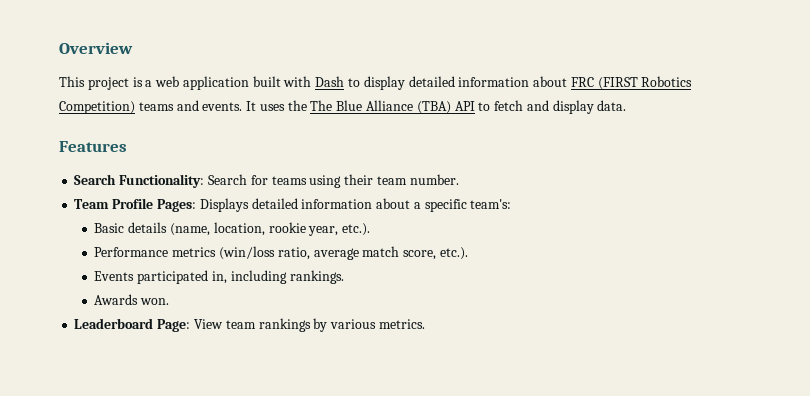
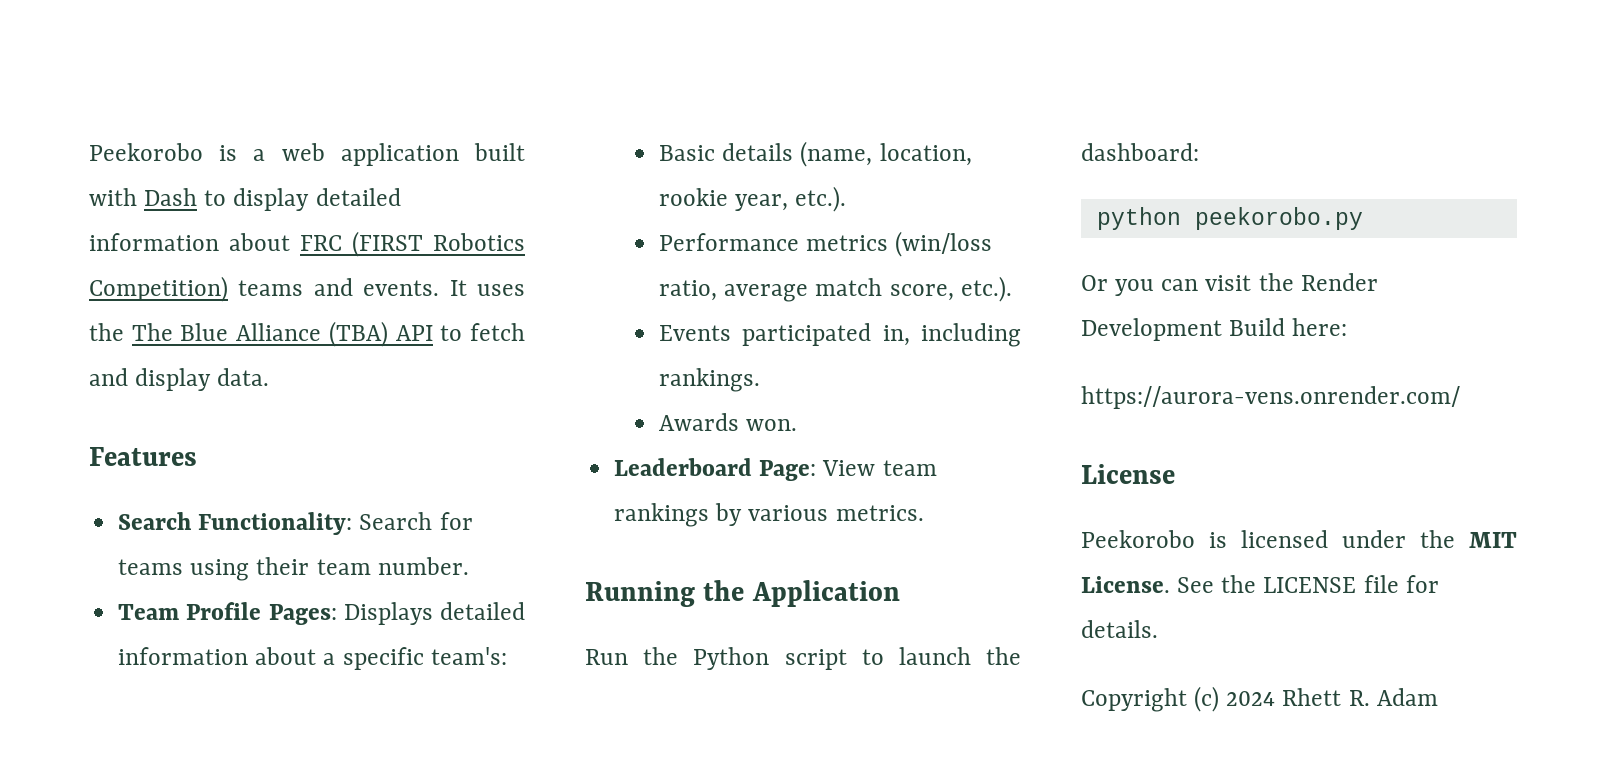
- Overview
- This project is a web application built with Dash to display detailed information about FRC (FIRST Robotics Competition) teams and events.
+ Peekorobo is a web application built with Dash to display detailed information about FRC (FIRST Robotics Competition) teams and events.
+ Running the Application
+ Run the Python script to launch the dashboard:
+ python peekorobo.py
+ Or you can visit the Render Development Build here:
+ https://aurora-vens.onrender.com/
+ License
+ Peekorobo is licensed under the MIT License. See the LICENSE file for details.
+ Copyright (c) 2024 Rhett R. Adam

